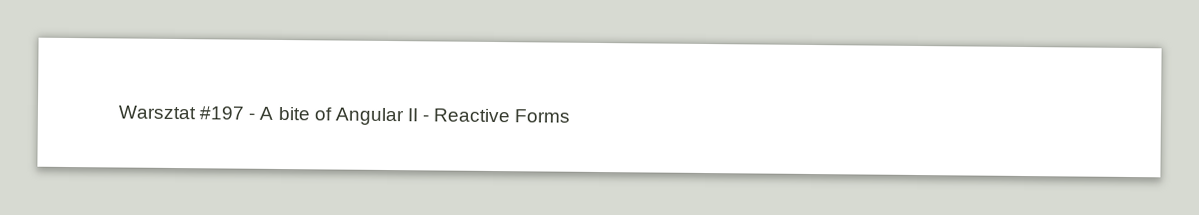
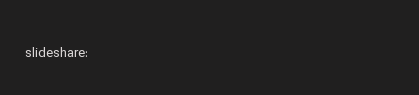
- Warsztat #197 - A bite of Angular II - Reactive Forms
+ slideshare:

